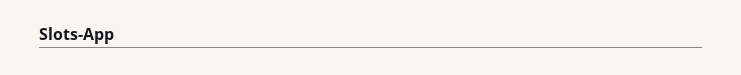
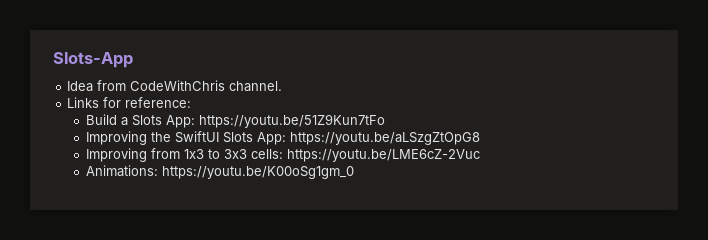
+ Idea from CodeWithChris channel.
+ Links for reference:
+ Build a Slots App: https://youtu.be/51Z9Kun7tFo
+ Improving the SwiftUI Slots App: https://youtu.be/aLSzgZtOpG8
+ Improving from 1x3 to 3x3 cells: https://youtu.be/LME6cZ-2Vuc
+ Animations: https://youtu.be/K00oSg1gm_0

